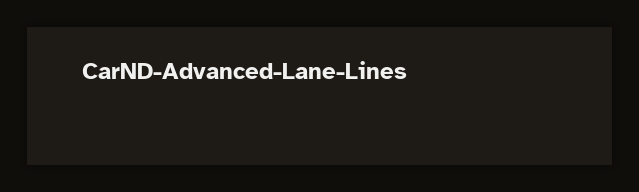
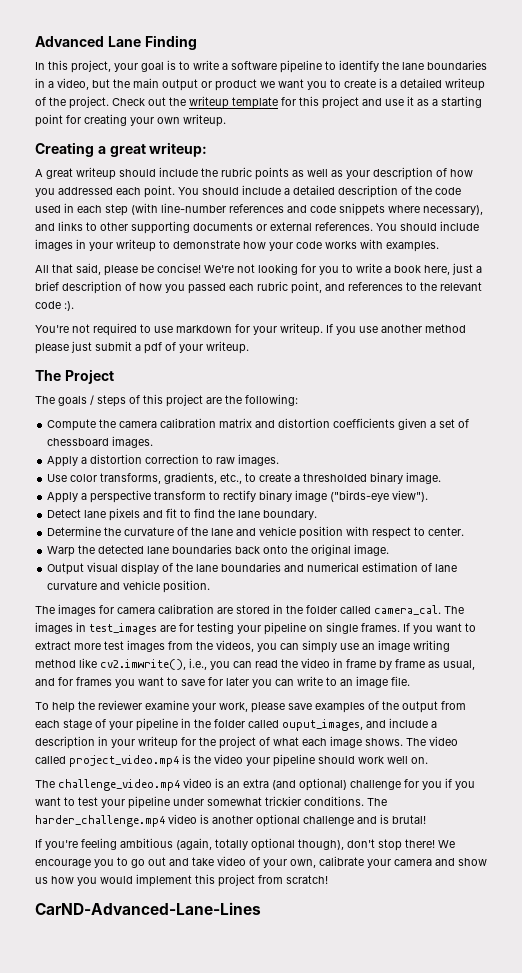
+ Advanced Lane Finding
+ In this project, your goal is to write a software pipeline to identify the lane boundaries in a video, but the main output or product we want you to create is a detailed writeup of the project. Check out the writeup template for this project and use it as a starting point for creating your own writeup.
+ Creating a great writeup:
+ A great writeup should include the rubric points as well as your description of how you addressed each point. You should include a detailed description of the code used in each step (with line-number references and code snippets where necessary), and links to other supporting documents or external references. You should include images in your writeup to demonstrate how your code works with examples.
+ All that said, please be concise! We're not looking for you to write a book here, just a brief description of how you passed each rubric point, and references to the relevant code :).
+ You're not required to use markdown for your writeup. If you use another method please just submit a pdf of your writeup.
+ The Project
+ The goals / steps of this project are the following:
+ Compute the camera calibration matrix and distortion coefficients given a set of chessboard images.
+ Apply a distortion correction to raw images.
+ Use color transforms, gradients, etc., to create a thresholded binary image.
+ Apply a perspective transform to rectify binary image ("birds-eye view").
+ Detect lane pixels and fit to find the lane boundary.
+ Determine the curvature of the lane and vehicle position with respect to center.
+ Warp the detected lane boundaries back onto the original image.
+ Output visual display of the lane boundaries and numerical estimation of lane curvature and vehicle position.
+ The images for camera calibration are stored in the folder called camera_cal. The images in test_images are for testing your pipeline on single frames. If you want to extract more test images from the videos, you can simply use an image writing method like cv2.imwrite(), i.e., you can read the video in frame by frame as usual, and for frames you want to save for later you can write to an image file.
+ To help the reviewer examine your work, please save examples of the output from each stage of your pipeline in the folder called ouput_images, and include a description in your writeup for the project of what each image shows. The video called project_video.mp4 is the video your pipeline should work well on.
+ The challenge_video.mp4 video is an extra (and optional) challenge for you if you want to test your pipeline under somewhat trickier conditions. The harder_challenge.mp4 video is another optional challenge and is brutal!
+ If you're feeling ambitious (again, totally optional though), don't stop there! We encourage you to go out and take video of your own, calibrate your camera and show us how you would implement this project from scratch!

